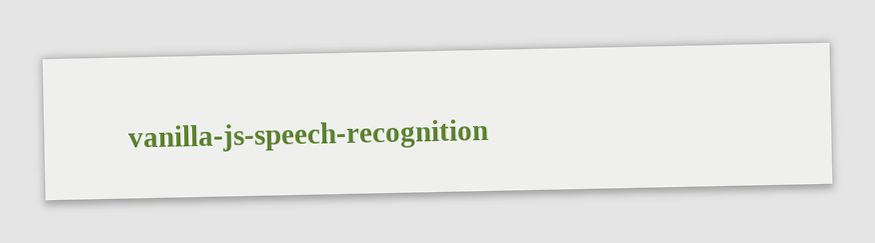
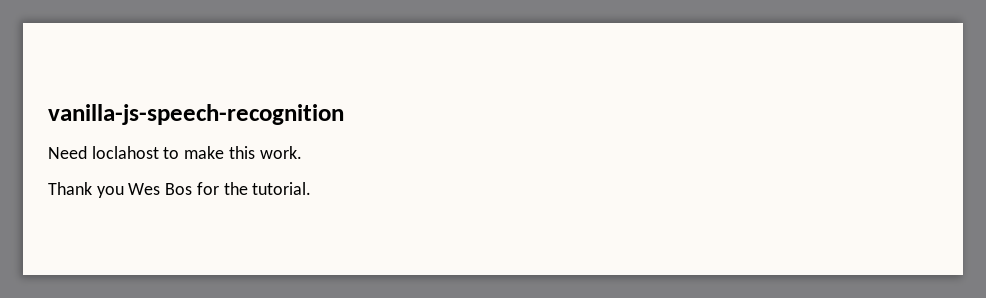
+ Need loclahost to make this work.
+ Thank you Wes Bos for the tutorial.

